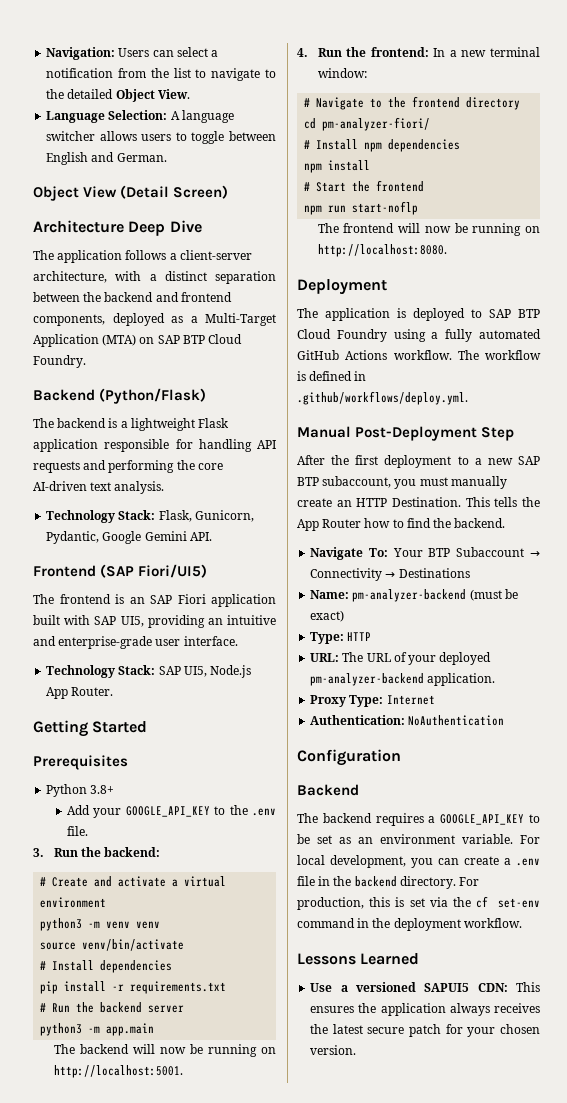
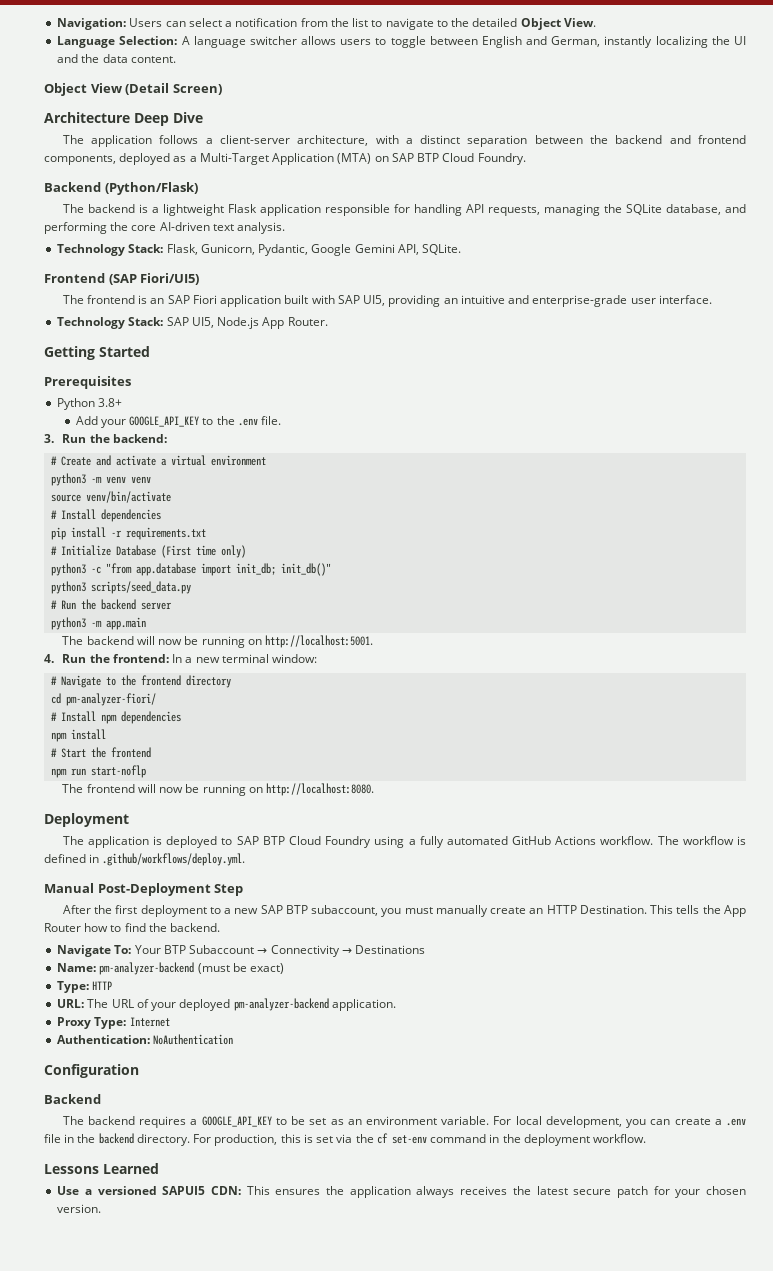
- Language Selection: A language switcher allows users to toggle between English and German.
+ Language Selection: A language switcher allows users to toggle between English and German, instantly localizing the UI and the data content.
- The backend is a lightweight Flask application responsible for handling API requests and performing the core AI-driven text analysis.
+ The backend is a lightweight Flask application responsible for handling API requests, managing the SQLite database, and performing the core AI-driven text analysis.
- Technology Stack: Flask, Gunicorn, Pydantic, Google Gemini API.
+ Technology Stack: Flask, Gunicorn, Pydantic, Google Gemini API, SQLite.
+ # Initialize Database (First time only)
+ python3 -c "from app.database import init_db; init_db()"
+ python3 scripts/seed_data.py

